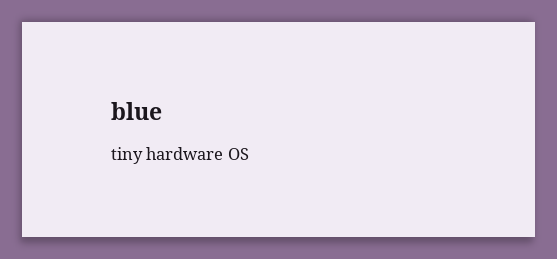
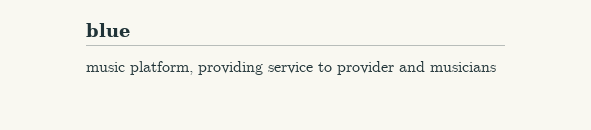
- tiny hardware OS
+ music platform, providing service to provider and musicians

